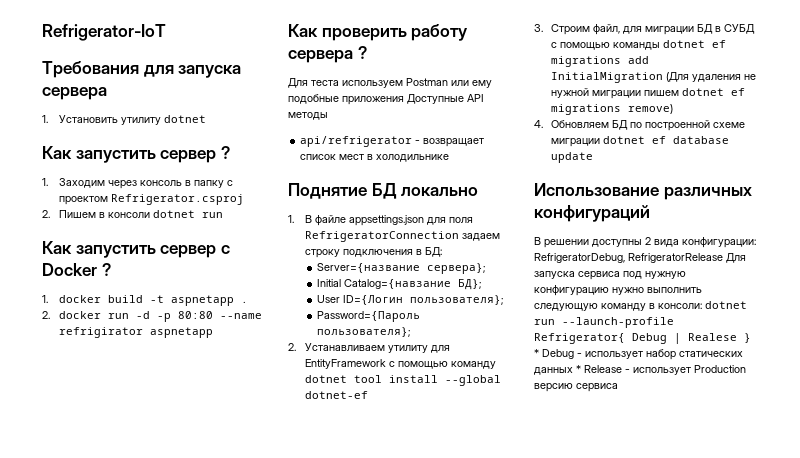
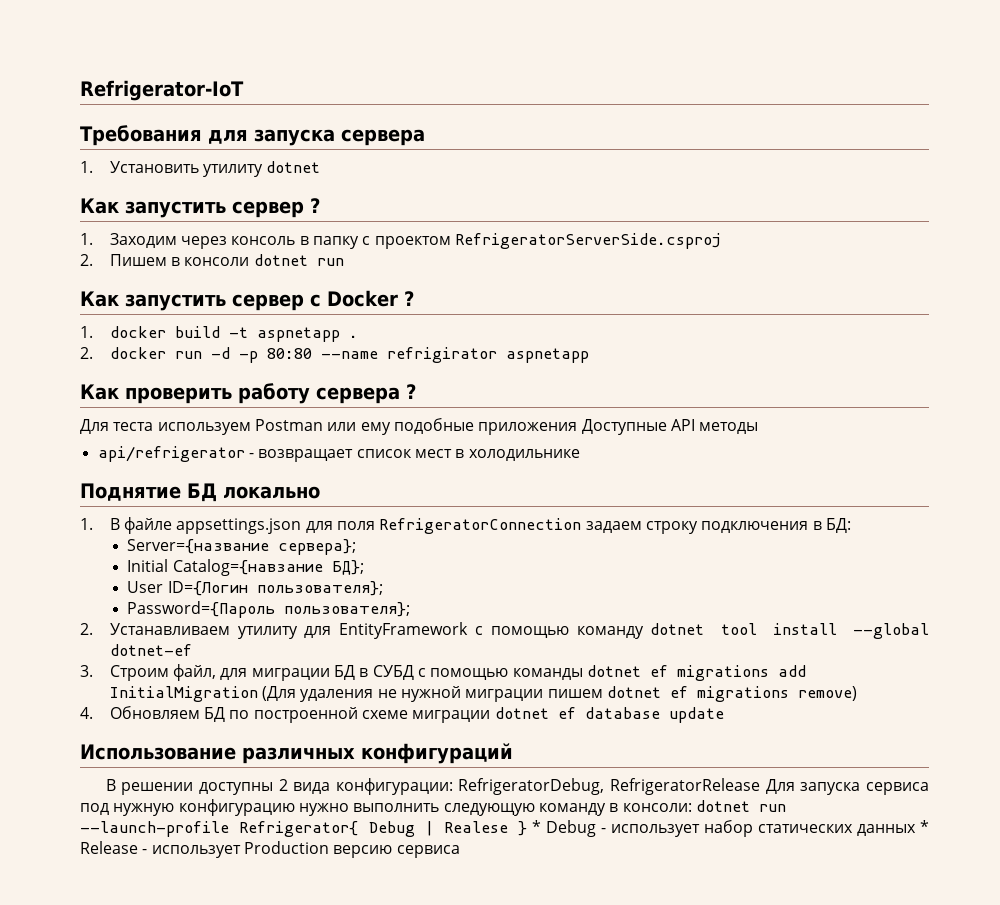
- 1. Заходим через консоль в папку с проектом Refrigerator.csproj
+ 1. Заходим через консоль в папку с проектом RefrigeratorServerSide.csproj

